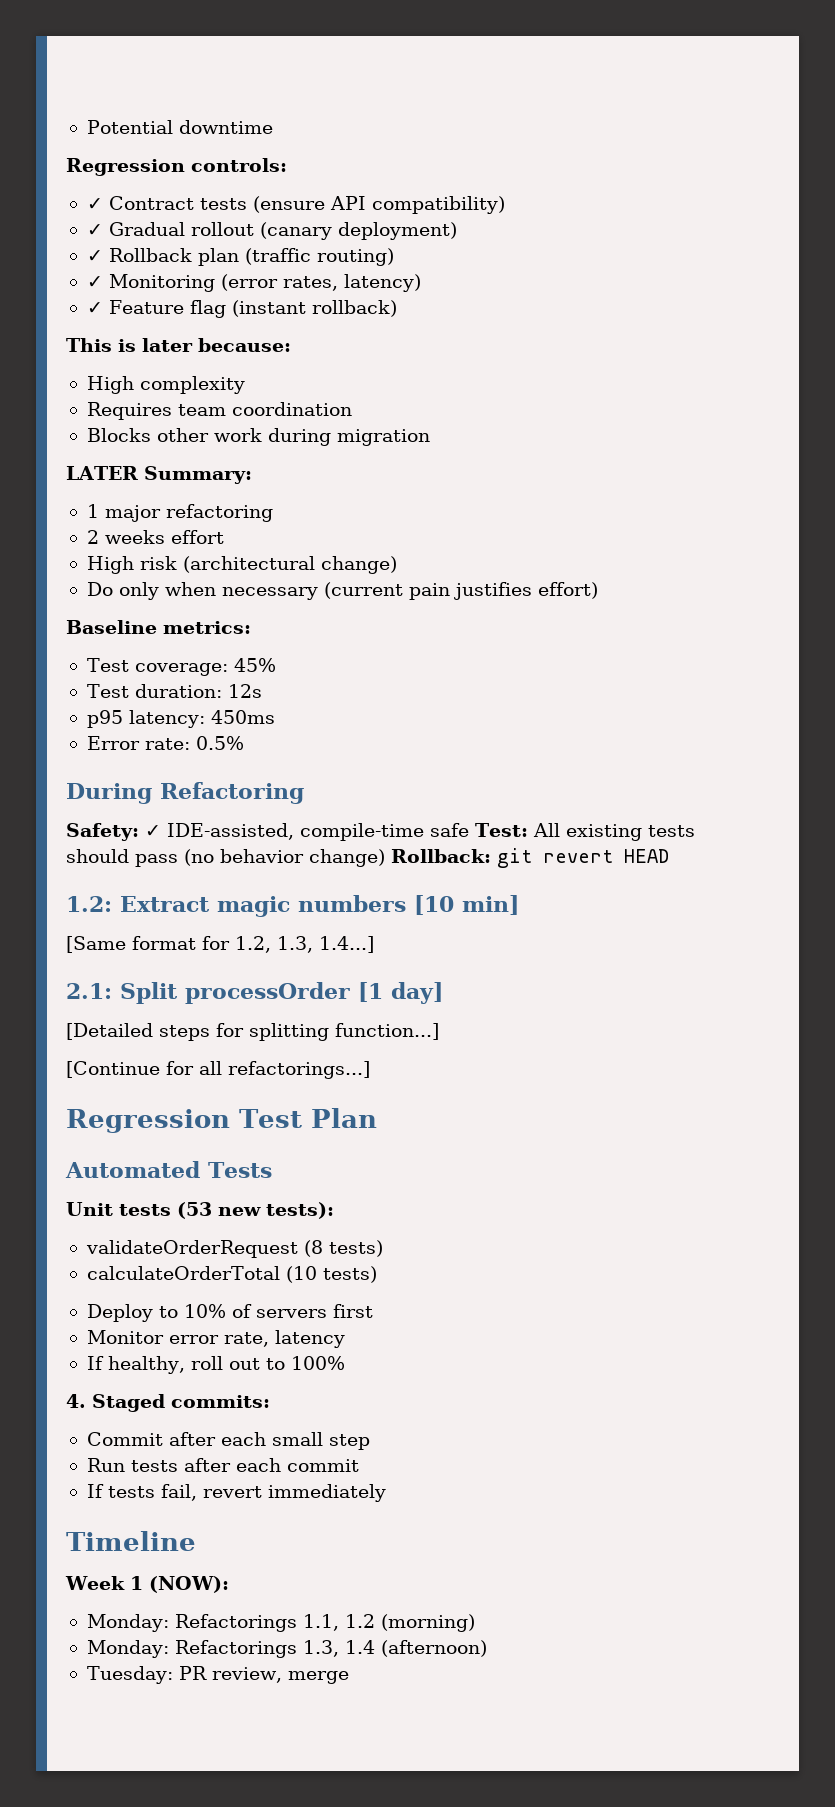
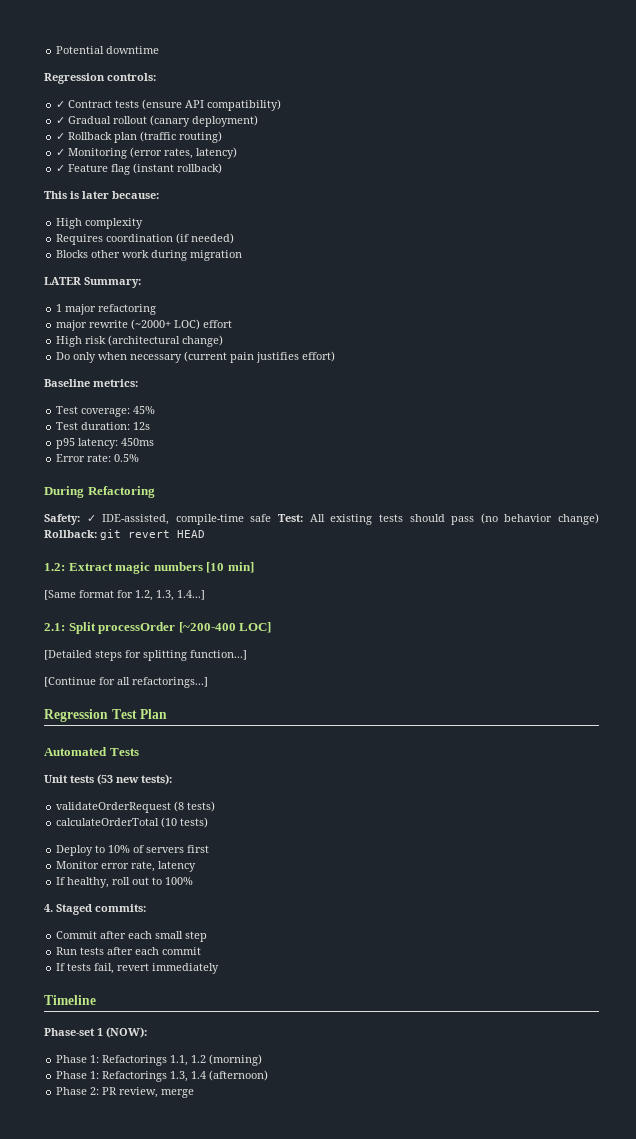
- Requires team coordination
+ Requires coordination (if needed)
- 2 weeks effort
+ major rewrite (~2000+ LOC) effort
- 2.1: Split processOrder [1 day]
+ 2.1: Split processOrder [~200-400 LOC]
- Week 1 (NOW):
+ Phase-set 1 (NOW):
- Monday: Refactorings 1.1, 1.2 (morning)
+ Phase 1: Refactorings 1.1, 1.2 (morning)
- Monday: Refactorings 1.3, 1.4 (afternoon)
+ Phase 1: Refactorings 1.3, 1.4 (afternoon)
- Tuesday: PR review, merge
+ Phase 2: PR review, merge

